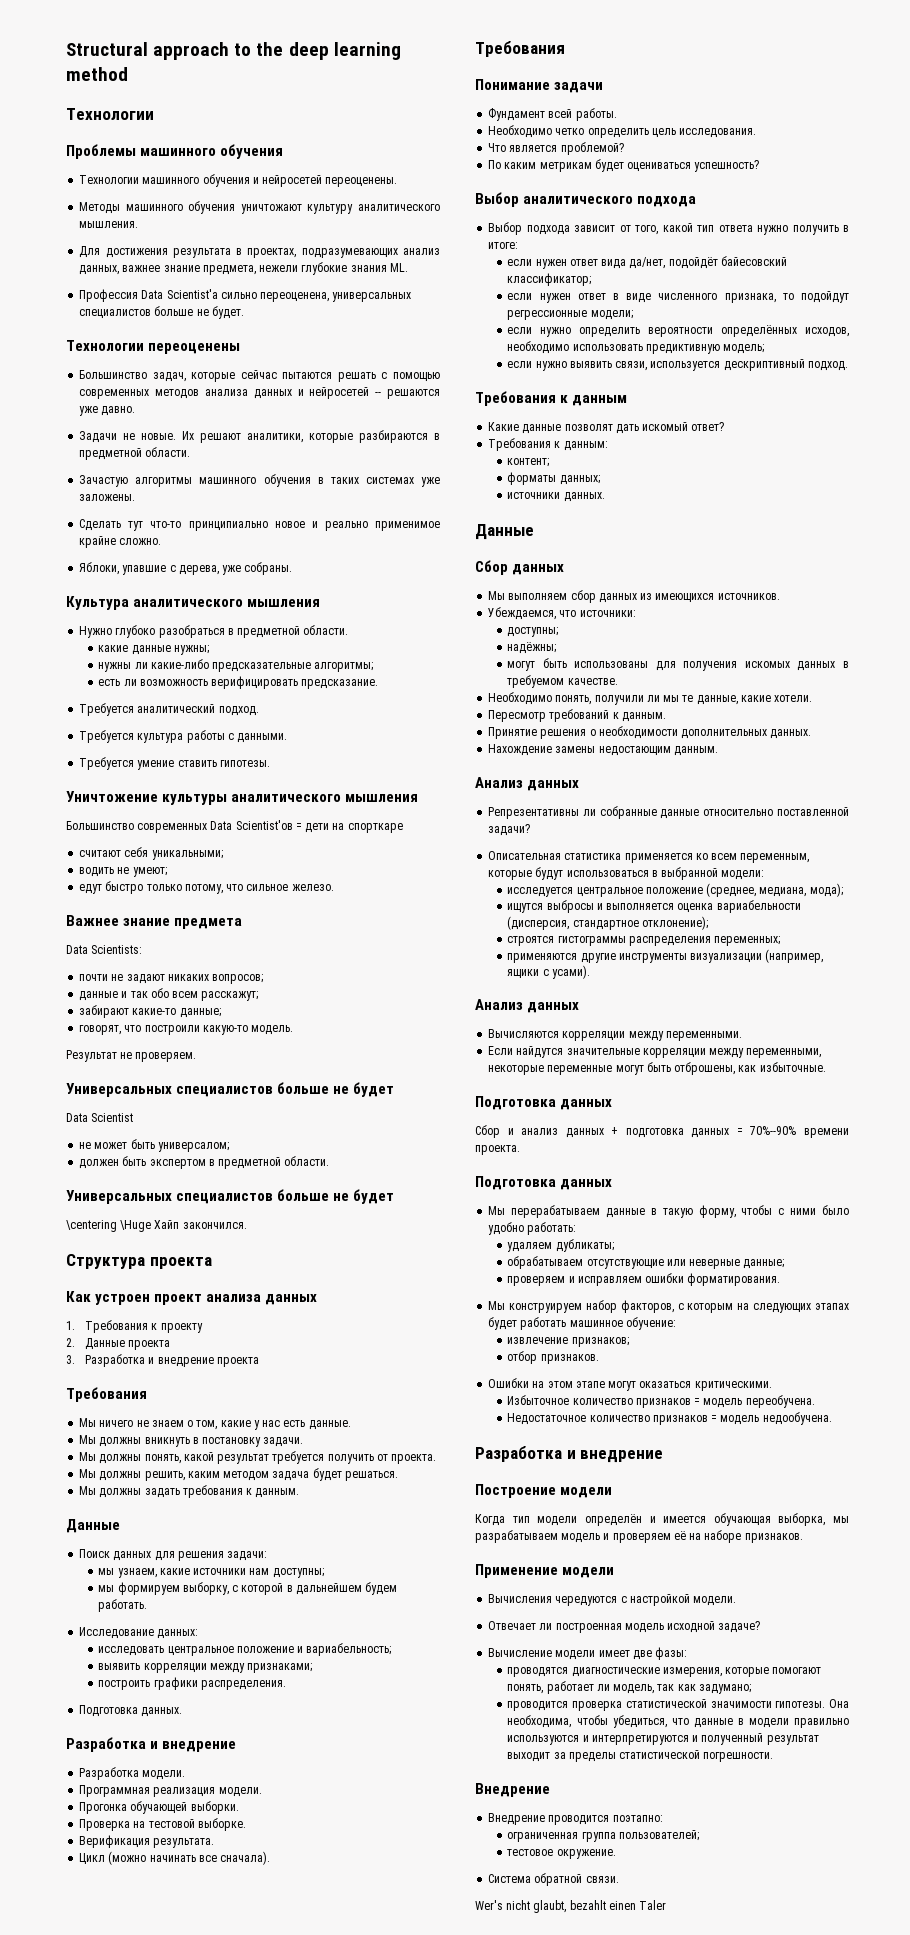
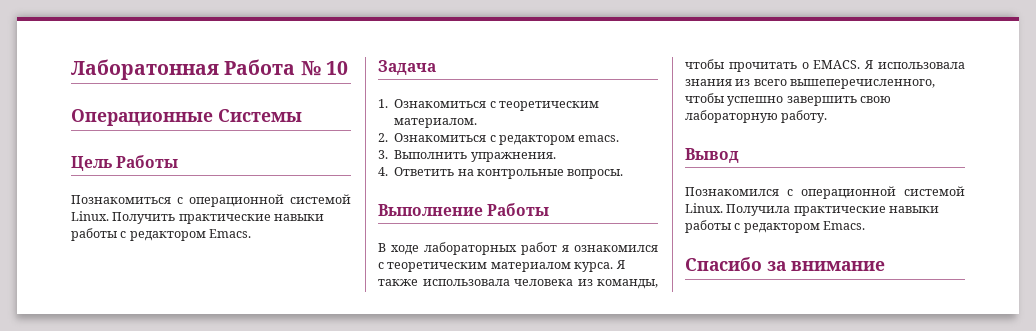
- Structural approach to the deep learning method
- Технологии
- Проблемы машинного обучения
- Технологии машинного обучения и нейросетей переоценены.
- Методы машинного обучения уничтожают культуру аналитического мышления.
- Для достижения результата в проектах, подразумевающих анализ данных, важнее знание предмета, нежели глубокие знания ML.
- Профессия Data Scientist'а сильно переоценена, универсальных специалистов больше не будет.
- Технологии переоценены
- Большинство задач, которые сейчас пытаются решать с помощью современных методов анализа данных и нейросетей -- решаются уже давно.
- Задачи не новые. Их решают аналитики, которые разбираются в предметной области.
- Зачастую алгоритмы машинного обучения в таких системах уже заложены.
- Сделать тут что-то принципиально новое и реально применимое крайне сложно.
- Яблоки, упавшие с дерева, уже собраны.
- Культура аналитического мышления
- Нужно глубоко разобраться в предметной области.
- какие данные нужны;
- нужны ли какие-либо предсказательные алгоритмы;
- есть ли возможность верифицировать предсказание.
- Требуется аналитический подход.
- Требуется культура работы с данными.
- Требуется умение ставить гипотезы.
- Уничтожение культуры аналитического мышления
- Большинство современных Data Scientist'ов = дети на спорткаре
- считают себя уникальными;
- водить не умеют;
- едут быстро только потому, что сильное железо.
- Важнее знание предмета
- Data Scientists:
- почти не задают никаких вопросов;
- данные и так обо всем расскажут;
- забирают какие-то данные;
- говорят, что построили какую-то модель.
- Результат не проверяем.
- Универсальных специалистов больше не будет
- Data Scientist
- не может быть универсалом;
- должен быть экспертом в предметной области.
- Универсальных специалистов больше не будет
- \centering \Huge Хайп закончился.
- Структура проекта
- Как устроен проект анализа данных
- 1. Требования к проекту
- 2. Данные проекта
- 3. Разработка и внедрение проекта
- Требования
- Мы ничего не знаем о том, какие у нас есть данные.
- Мы должны вникнуть в постановку задачи.
- Мы должны понять, какой результат требуется получить от проекта.
- Мы должны решить, каким методом задача будет решаться.
- Мы должны задать требования к данным.
- Данные
- Поиск данных для решения задачи:
- мы узнаем, какие источники нам доступны;
- мы формируем выборку, с которой в дальнейшем будем работать.
- Исследование данных:
- исследовать центральное положение и вариабельность;
- выявить корреляции между признаками;
- построить графики распределения.
- Подготовка данных.
- Разработка и внедрение
- Разработка модели.
- Программная реализация модели.
- Прогонка обучающей выборки.
- Проверка на тестовой выборке.
- Верификация результата.
- Цикл (можно начинать все сначала).
- Требования
- Понимание задачи
- Фундамент всей работы.
- Необходимо четко определить цель исследования.
- Что является проблемой?
- По каким метрикам будет оцениваться успешность?
- Выбор аналитического подхода
- Выбор подхода зависит от того, какой тип ответа нужно получить в итоге:
- если нужен ответ вида да/нет, подойдёт байесовский классификатор;
- если нужен ответ в виде численного признака, то подойдут регрессионные модели;
- если нужно определить вероятности определённых исходов, необходимо использовать предиктивную модель;
- если нужно выявить связи, используется дескриптивный подход.
- Требования к данным
- Какие данные позволят дать искомый ответ?
- Требования к данным:
- контент;
- форматы данных;
- источники данных.
- Данные
- Сбор данных
- Мы выполняем сбор данных из имеющихся источников.
- Убеждаемся, что источники:
- доступны;
- надёжны;
- могут быть использованы для получения искомых данных в требуемом качестве.
- Необходимо понять, получили ли мы те данные, какие хотели.
- Пересмотр требований к данным.
- Принятие решения о необходимости дополнительных данных.
- Нахождение замены недостающим данным.
- Анализ данных
- Репрезентативны ли собранные данные относительно поставленной задачи?
- Описательная статистика применяется ко всем переменным, которые будут использоваться в выбранной модели:
- исследуется центральное положение (среднее, медиана, мода);
- ищутся выбросы и выполняется оценка вариабельности (дисперсия, стандартное отклонение);
- строятся гистограммы распределения переменных;
- применяются другие инструменты визуализации (например, ящики с усами).
- Анализ данных
- Вычисляются корреляции между переменными.
- Если найдутся значительные корреляции между переменными, некоторые переменные могут быть отброшены, как избыточные.
- Подготовка данных
- Сбор и анализ данных + подготовка данных = 70%--90% времени проекта.
- Подготовка данных
- Мы перерабатываем данные в такую форму, чтобы с ними было удобно работать:
- удаляем дубликаты;
- обрабатываем отсутствующие или неверные данные;
- проверяем и исправляем ошибки форматирования.
- Мы конструируем набор факторов, с которым на следующих этапах будет работать машинное обучение:
- извлечение признаков;
- отбор признаков.
- Ошибки на этом этапе могут оказаться критическими.
- Избыточное количество признаков = модель переобучена.
- Недостаточное количество признаков = модель недообучена.
- Разработка и внедрение
- Построение модели
- Когда тип модели определён и имеется обучающая выборка, мы разрабатываем модель и проверяем её на наборе признаков.
- Применение модели
- Вычисления чередуются с настройкой модели.
- Отвечает ли построенная модель исходной задаче?
- Вычисление модели имеет две фазы:
- проводятся диагностические измерения, которые помогают понять, работает ли модель, так как задумано;
- проводится проверка статистической значимости гипотезы. Она необходима, чтобы убедиться, что данные в модели правильно используются и интерпретируются и полученный результат выходит за пределы статистической погрешности.
- Внедрение
- Внедрение проводится поэтапно:
- ограниченная группа пользователей;
- тестовое окружение.
- Система обратной связи.
- Wer's nicht glaubt, bezahlt einen Taler
+ Лаборатонная Работа № 10
+ Операционные Системы
+ Цель Работы
+ Познакомиться с операционной системой Linux. Получить практические навыки работы с редактором Emacs.
+ Задача
+ 1. Ознакомиться с теоретическим материалом.
+ 2. Ознакомиться с редактором emacs.
+ 3. Выполнить упражнения.
+ 4. Ответить на контрольные вопросы.
+ Выполнение Работы
+ В ходе лабораторных работ я ознакомился с теоретическим материалом курса. Я также использовалa человека из команды, чтобы прочитать о EMACS. Я использовалa знания из всего вышеперечисленного, чтобы успешно завершить свою лабораторную работу.
+ Вывод
+ Познакомился с операционной системой Linux. Получилa практические навыки работы с редактором Emacs.
+ Спасибо за внимание

